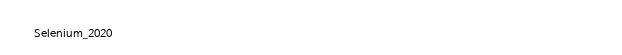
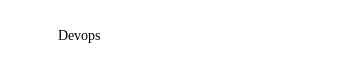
- Selenium_2020
+ Devops

